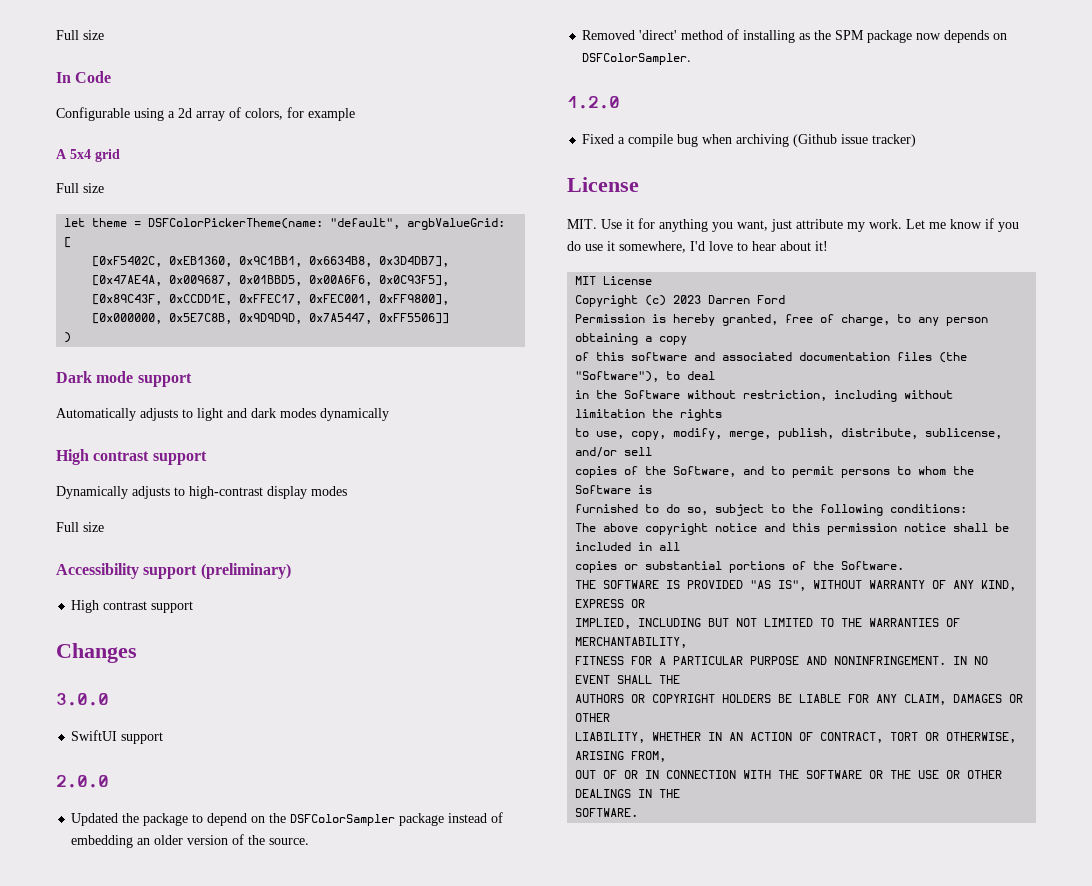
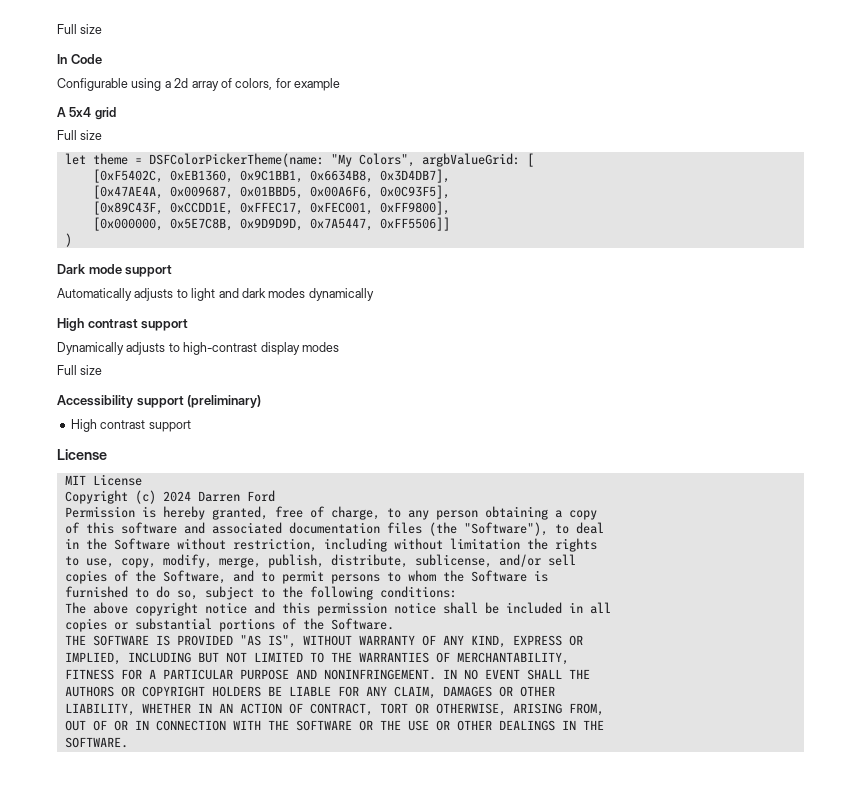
- let theme = DSFColorPickerTheme(name: "default", argbValueGrid: [
+ let theme = DSFColorPickerTheme(name: "My Colors", argbValueGrid: [
  Accessibility support (preliminary)
  High contrast support
- Changes
- 3.0.0
- SwiftUI support
- 2.0.0
- Updated the package to depend on the DSFColorSampler package instead of embedding an older version of the source.
- Removed 'direct' method of installing as the SPM package now depends on DSFColorSampler.
- 1.2.0
- Fixed a compile bug when archiving (Github issue tracker)
  License
- MIT. Use it for anything you want, just attribute my work. Let me know if you do use it somewhere, I'd love to hear about it!
- Copyright (c) 2023 Darren Ford
+ Copyright (c) 2024 Darren Ford

